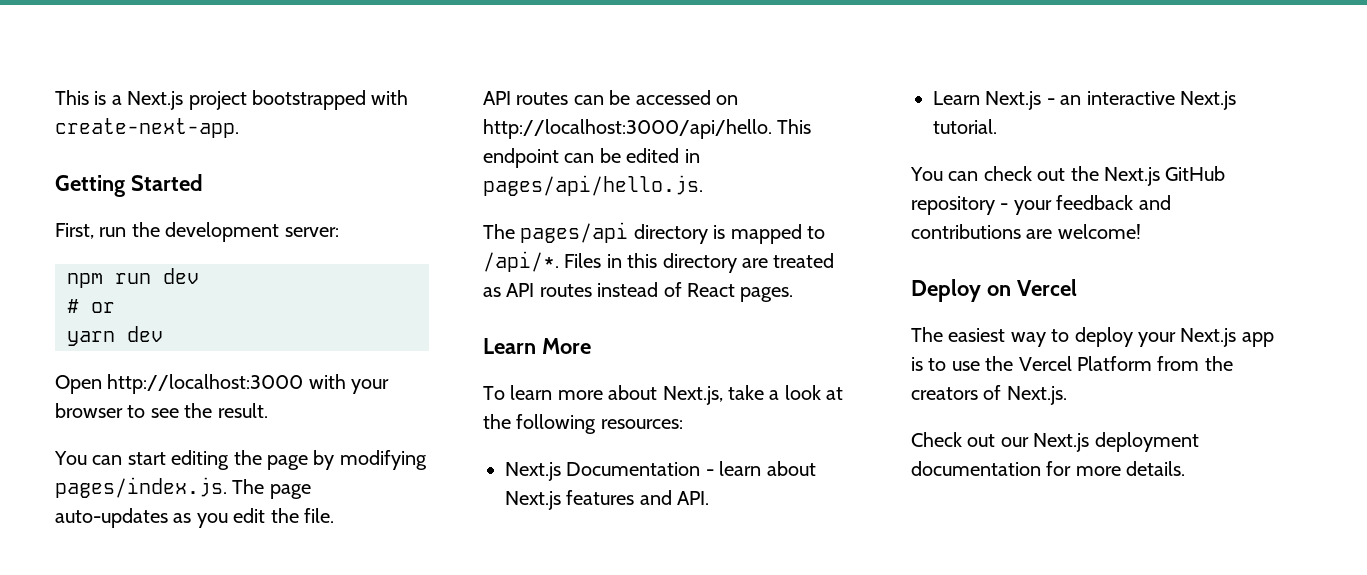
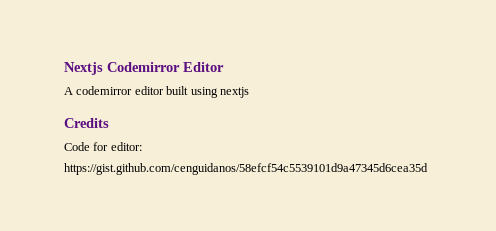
- This is a Next.js project bootstrapped with create-next-app.
- Getting Started
- First, run the development server:
- npm run dev
- # or
- yarn dev
- Open http://localhost:3000 with your browser to see the result.
- You can start editing the page by modifying pages/index.js. The page auto-updates as you edit the file.
- API routes can be accessed on http://localhost:3000/api/hello. This endpoint can be edited in pages/api/hello.js.
- The pages/api directory is mapped to /api/*. Files in this directory are treated as API routes instead of React pages.
- Learn More
- To learn more about Next.js, take a look at the following resources:
- Next.js Documentation - learn about Next.js features and API.
- Learn Next.js - an interactive Next.js tutorial.
- You can check out the Next.js GitHub repository - your feedback and contributions are welcome!
- Deploy on Vercel
- The easiest way to deploy your Next.js app is to use the Vercel Platform from the creators of Next.js.
- Check out our Next.js deployment documentation for more details.
+ Nextjs Codemirror Editor
+ A codemirror editor built using nextjs
+ Credits
+ Code for editor: https://gist.github.com/cenguidanos/58efcf54c5539101d9a47345d6cea35d

